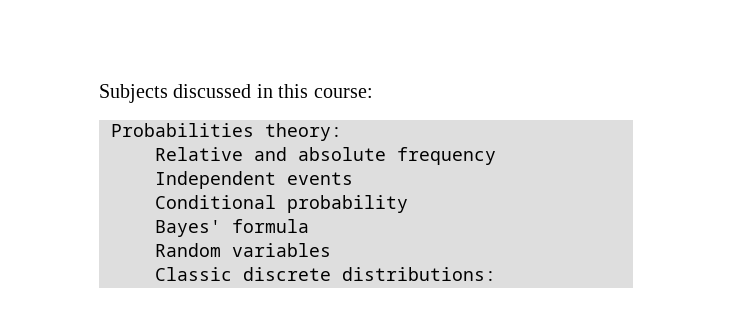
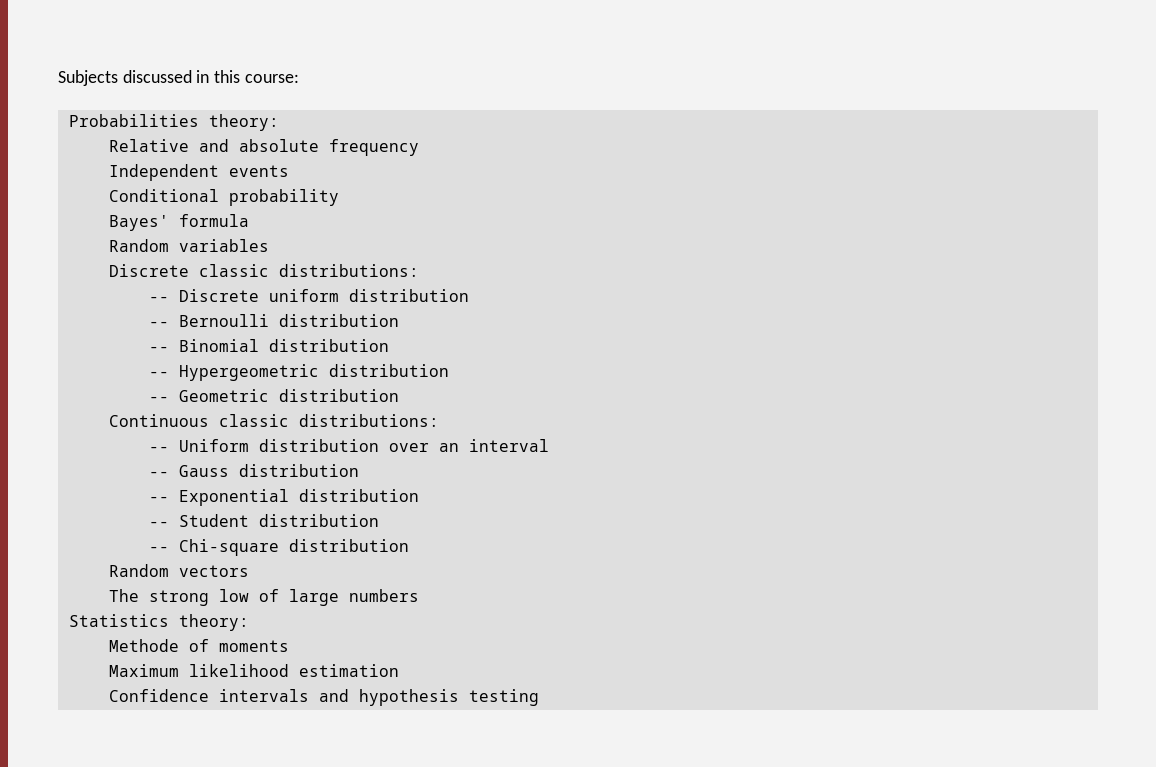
- Classic discrete distributions:
+ Discrete classic distributions:
+ -- Discrete uniform distribution
+ -- Bernoulli distribution
+ -- Binomial distribution
+ -- Hypergeometric distribution
+ -- Geometric distribution
+ Continuous classic distributions:
+ -- Uniform distribution over an interval
+ -- Gauss distribution
+ -- Exponential distribution
+ -- Student distribution
+ -- Chi-square distribution
+ Random vectors
+ The strong low of large numbers
+ Statistics theory:
+ Methode of moments
+ Maximum likelihood estimation
+ Confidence intervals and hypothesis testing

